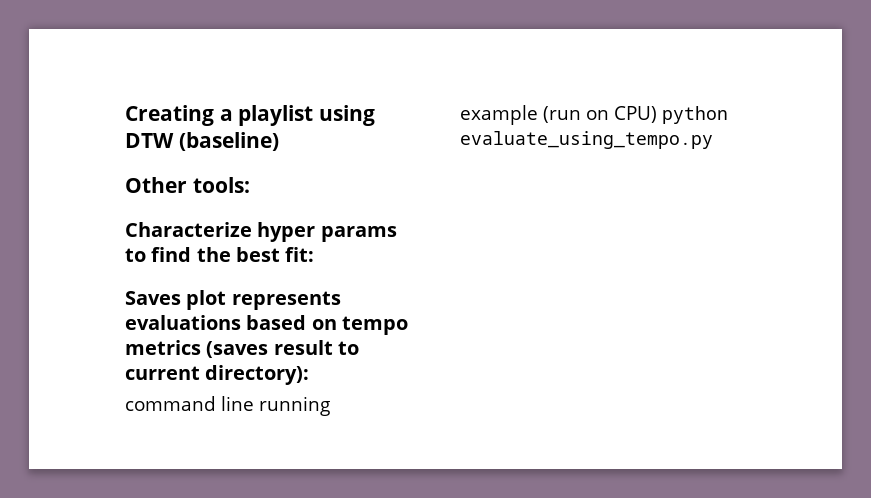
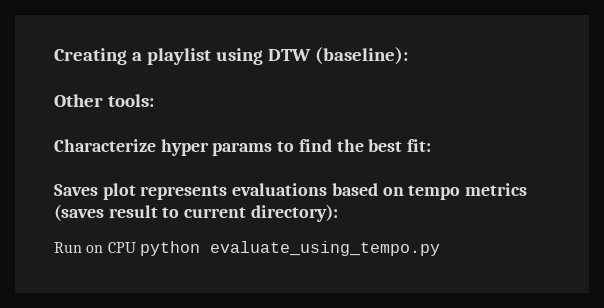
- Creating a playlist using DTW (baseline)
+ Creating a playlist using DTW (baseline):
- command line running example (run on CPU) python evaluate_using_tempo.py
+ Run on CPU python evaluate_using_tempo.py

